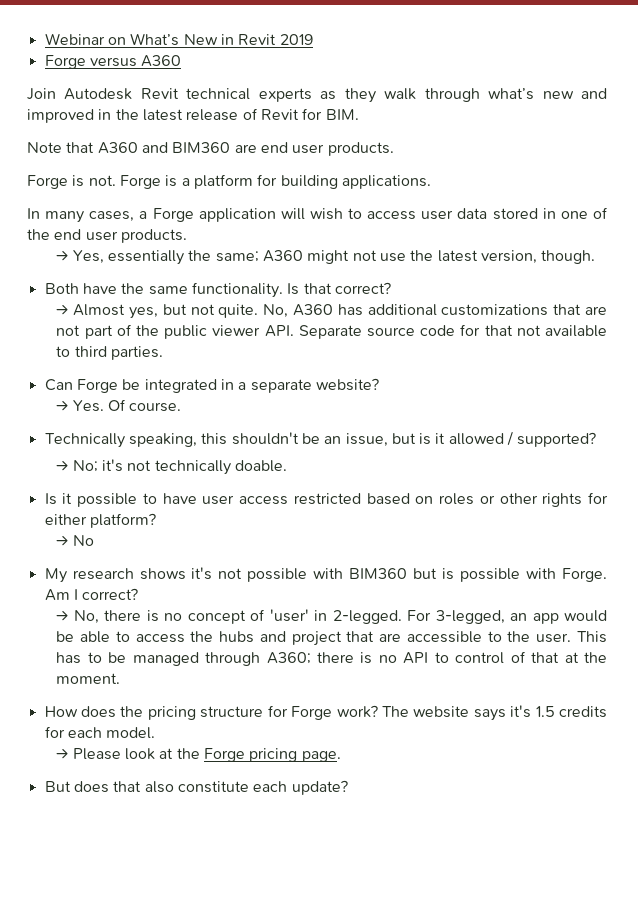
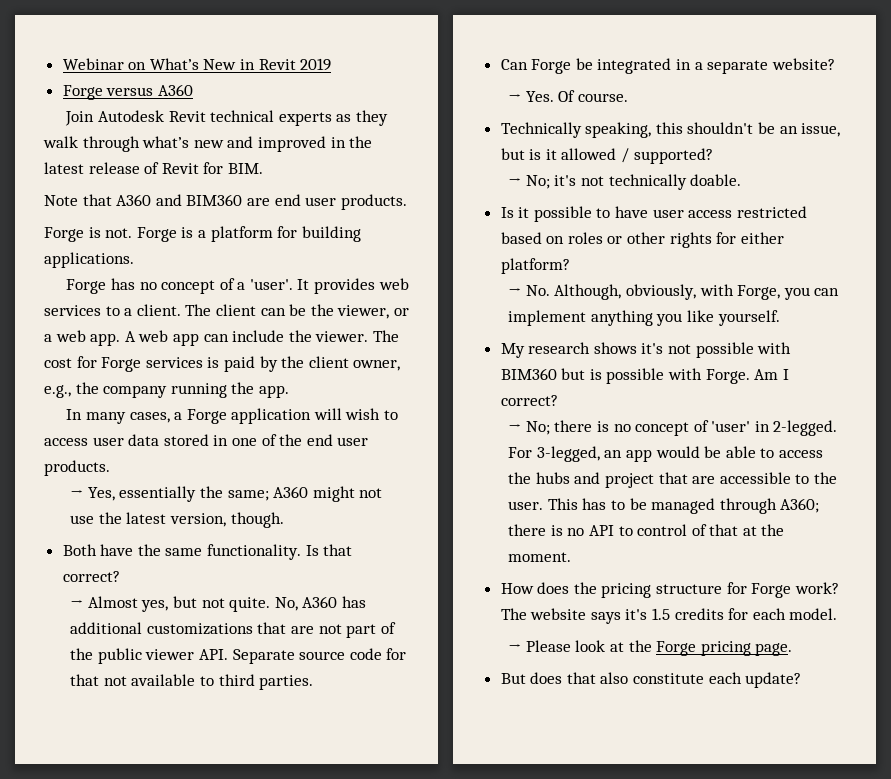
+ Forge has no concept of a 'user'. It provides web services to a client. The client can be the viewer, or a web app. A web app can include the viewer. The cost for Forge services is paid by the client owner, e.g., the company running the app.
- → No
+ → No. Although, obviously, with Forge, you can implement anything you like yourself.
- → No, there is no concept of 'user' in 2-legged.
+ → No; there is no concept of 'user' in 2-legged.

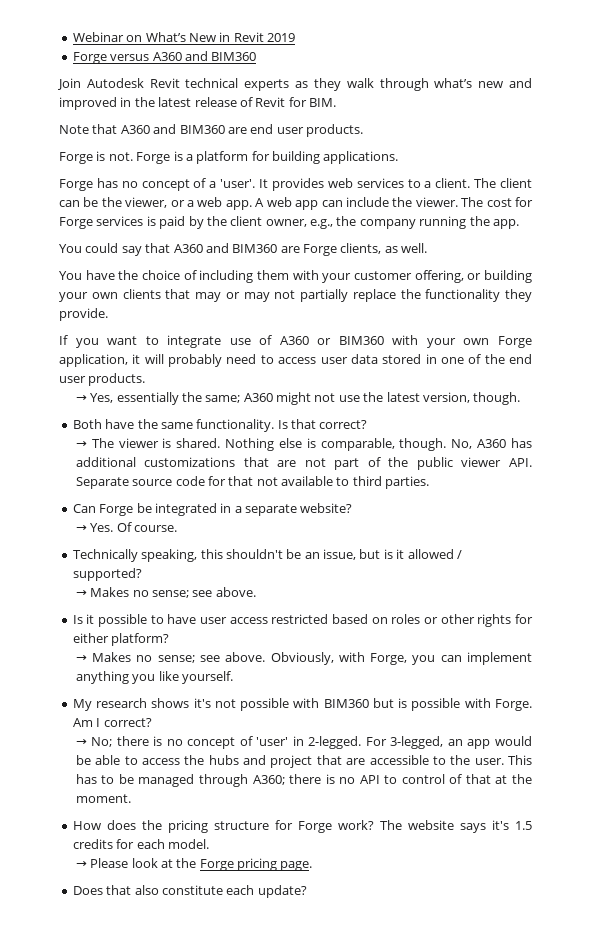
- Forge versus A360
+ Forge versus A360 and BIM360
- In many cases, a Forge application will wish to access user data stored in one of the end user products.
+ You could say that A360 and BIM360 are Forge clients, as well.
+ You have the choice of including them with your customer offering, or building your own clients that may or may not partially replace the functionality they provide.
+ If you want to integrate use of A360 or BIM360 with your own Forge application, it will probably need to access user data stored in one of the end user products.
- → Almost yes, but not quite.
+ → The viewer is shared. Nothing else is comparable, though.
  Technically speaking, this shouldn't be an issue, but is it allowed / supported?
- → No; it's not technically doable.
+ → Makes no sense; see above.
- → No. Although, obviously, with Forge, you can implement anything you like yourself.
+ → Makes no sense; see above. Obviously, with Forge, you can implement anything you like yourself.
- But does that also constitute each update?
+ Does that also constitute each update?

